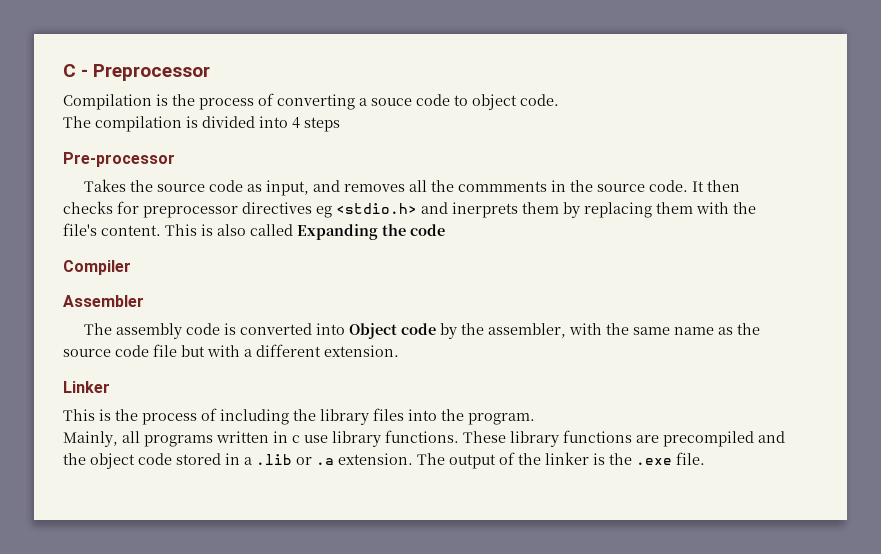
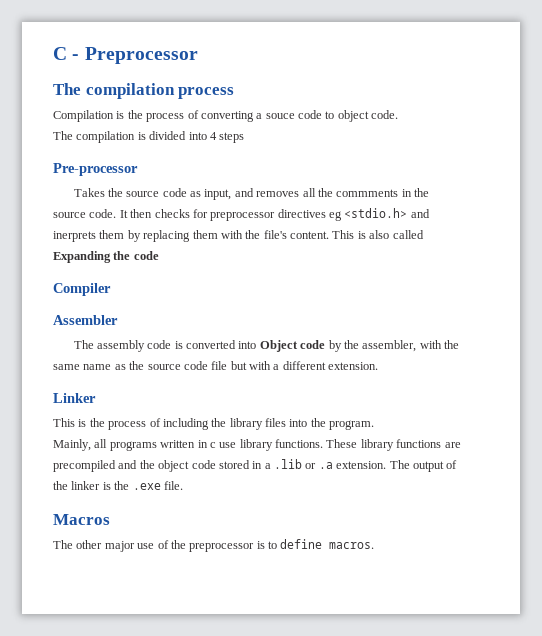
+ The compilation process
+ Macros
+ The other major use of the preprocessor is to define macros.

